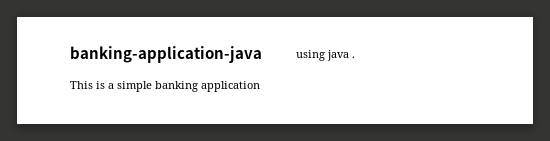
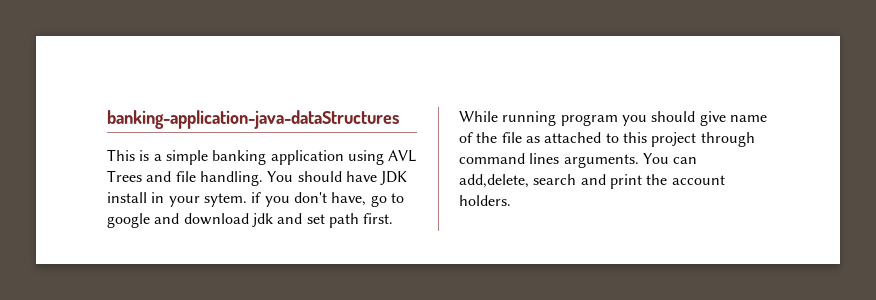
- banking-application-java
+ banking-application-java-dataStructures
- This is a simple banking application using java .
+ This is a simple banking application using AVL Trees and file handling. You should have JDK install in your sytem. if you don't have, go to google and download jdk and set path first. While running program you should give name of the file as attached to this project through command lines arguments. You can add,delete, search and print the account holders.

